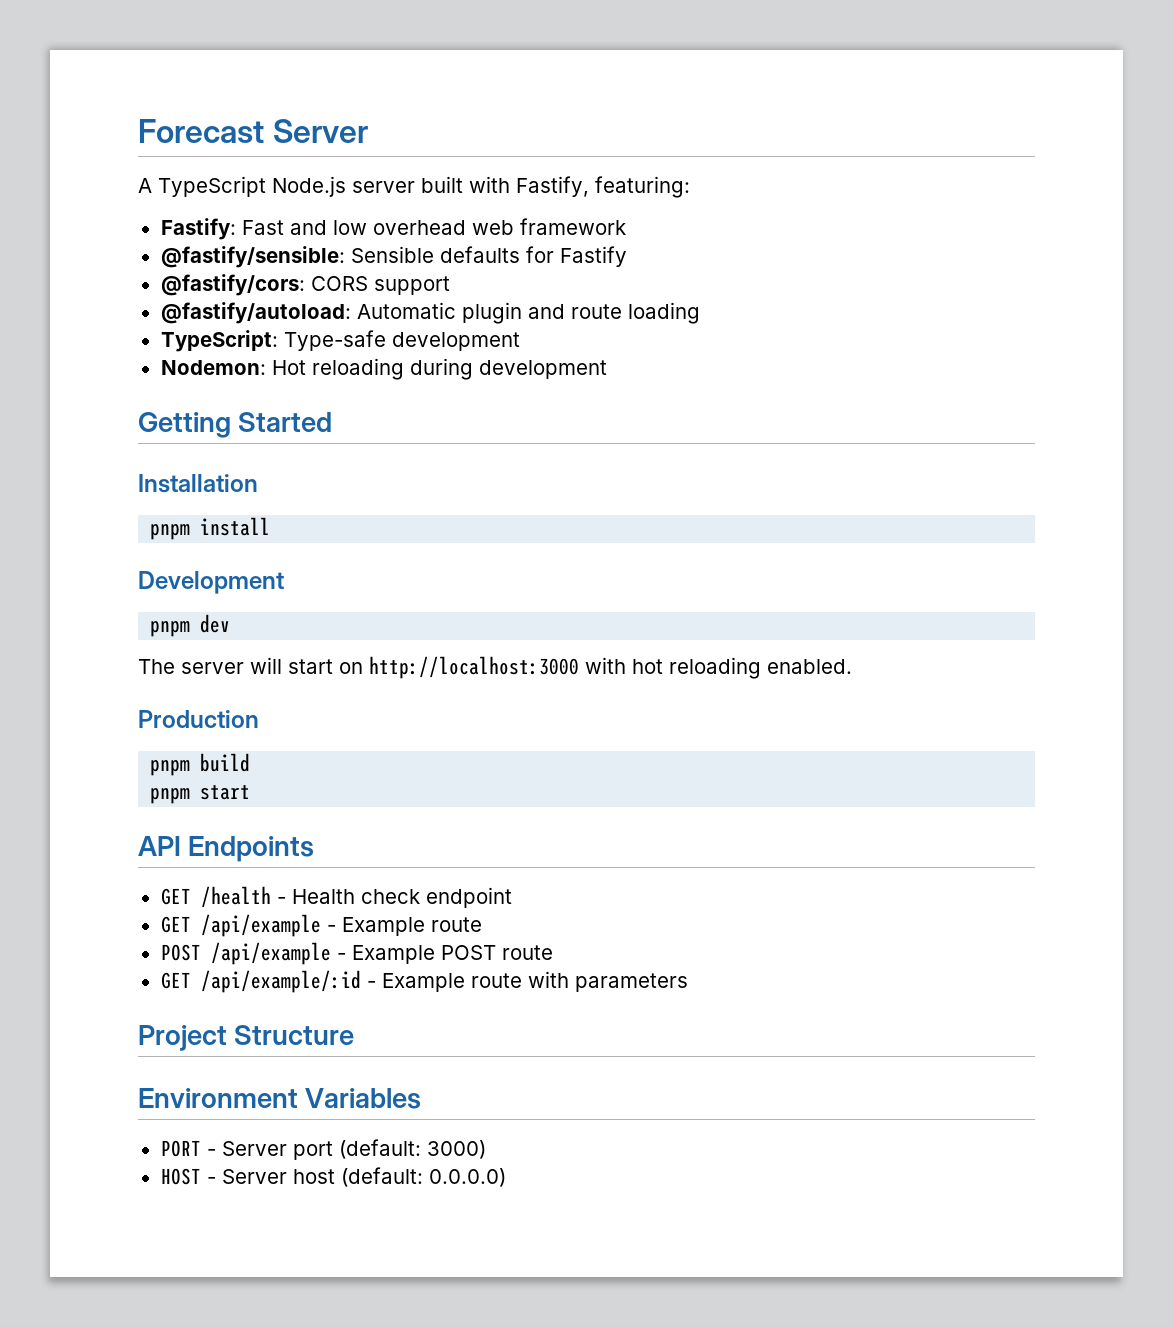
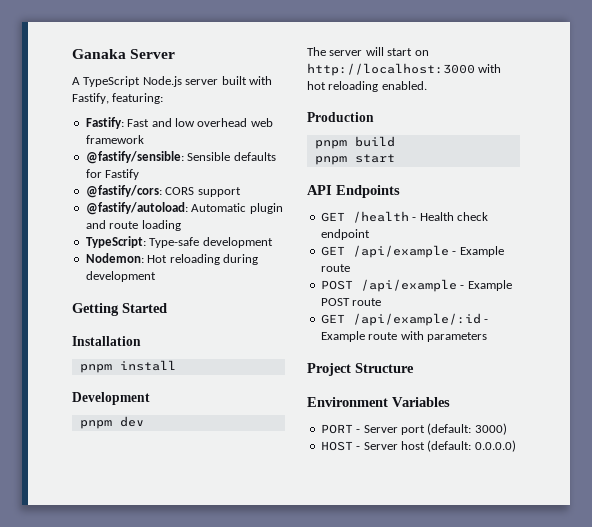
- Forecast Server
+ Ganaka Server

